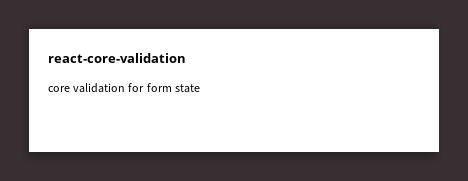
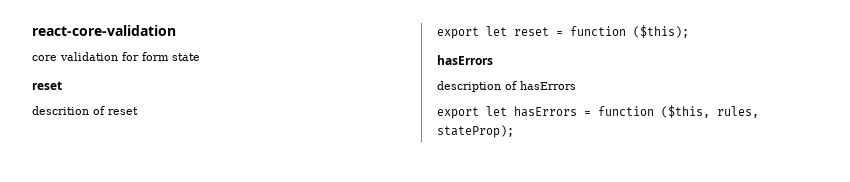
  core validation for form state
+ reset
+ descrition of reset
+ export let reset = function ($this);
+ hasErrors
+ description of hasErrors
+ export let hasErrors = function ($this, rules, stateProp);

